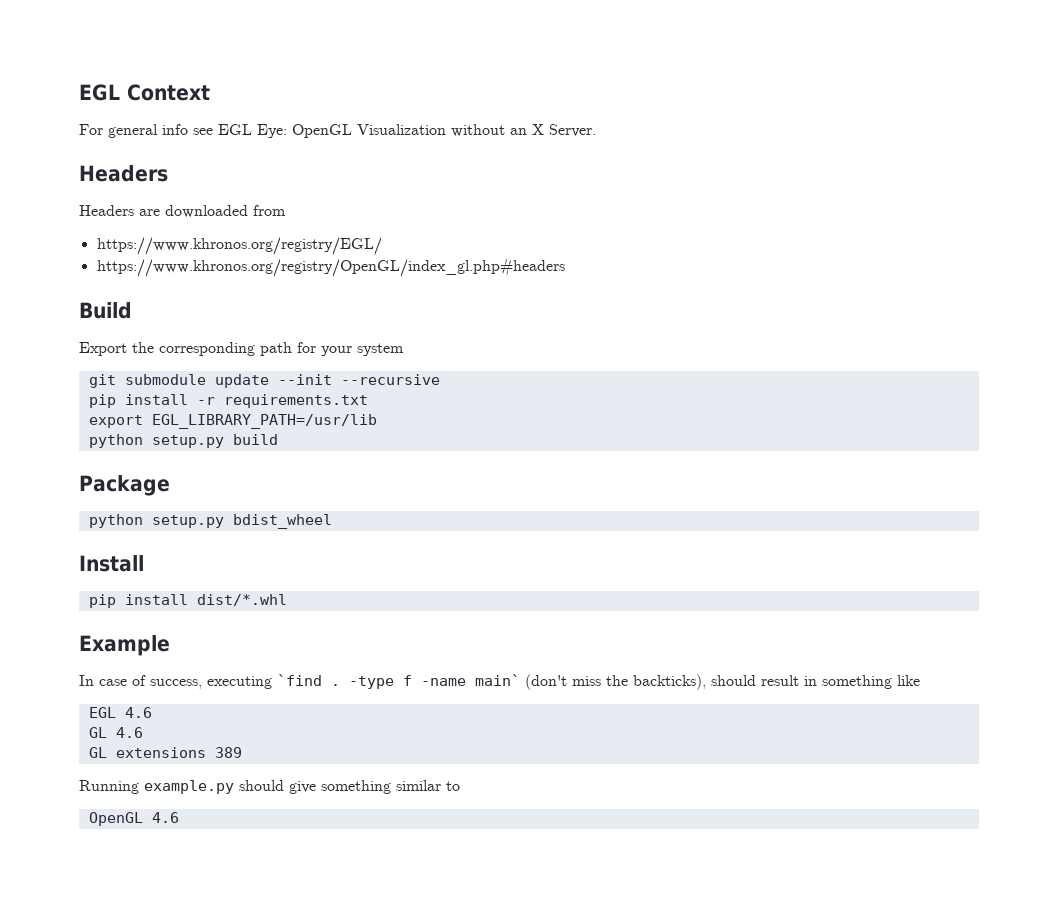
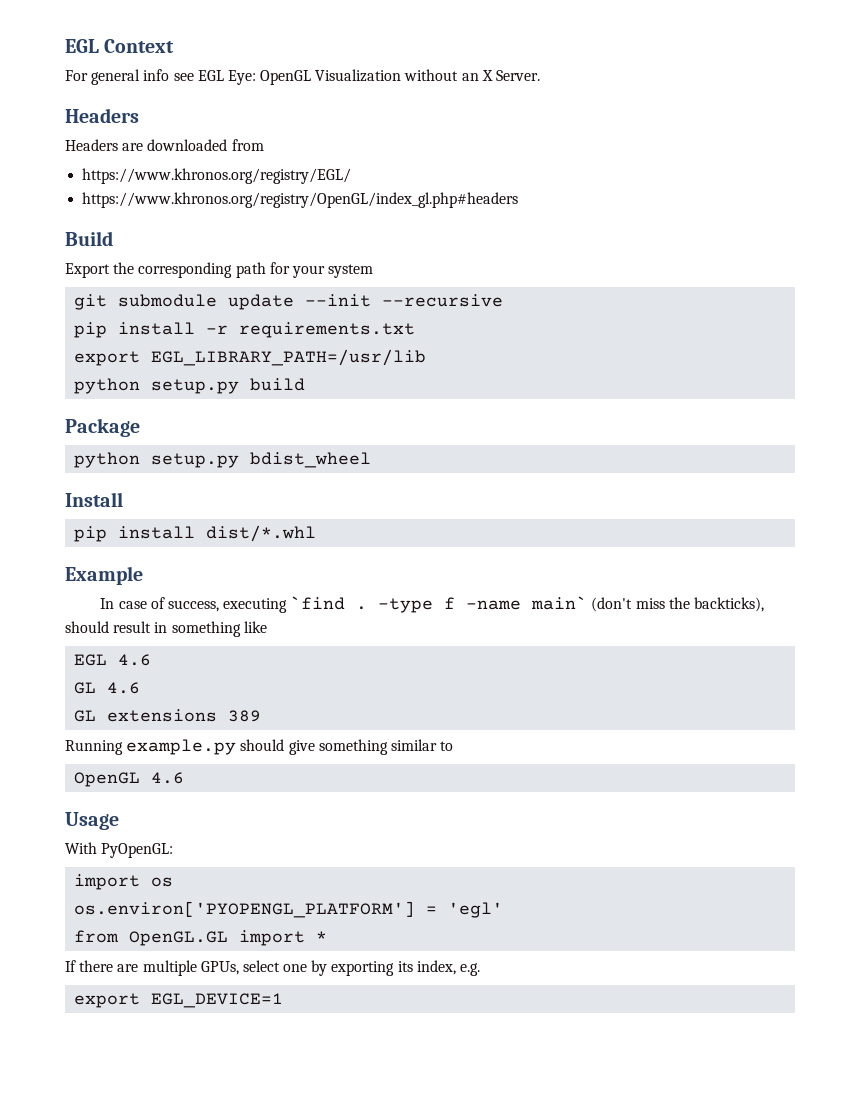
+ Usage
+ With PyOpenGL:
+ import os
+ os.environ['PYOPENGL_PLATFORM'] = 'egl'
+ from OpenGL.GL import *
+ If there are multiple GPUs, select one by exporting its index, e.g.
+ export EGL_DEVICE=1

